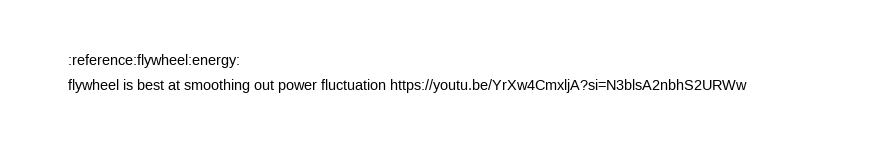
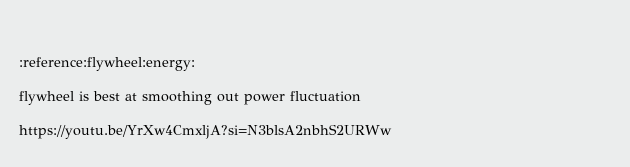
- flywheel is best at smoothing out power fluctuation https://youtu.be/YrXw4CmxljA?si=N3blsA2nbhS2URWw
+ flywheel is best at smoothing out power fluctuation
+ https://youtu.be/YrXw4CmxljA?si=N3blsA2nbhS2URWw

